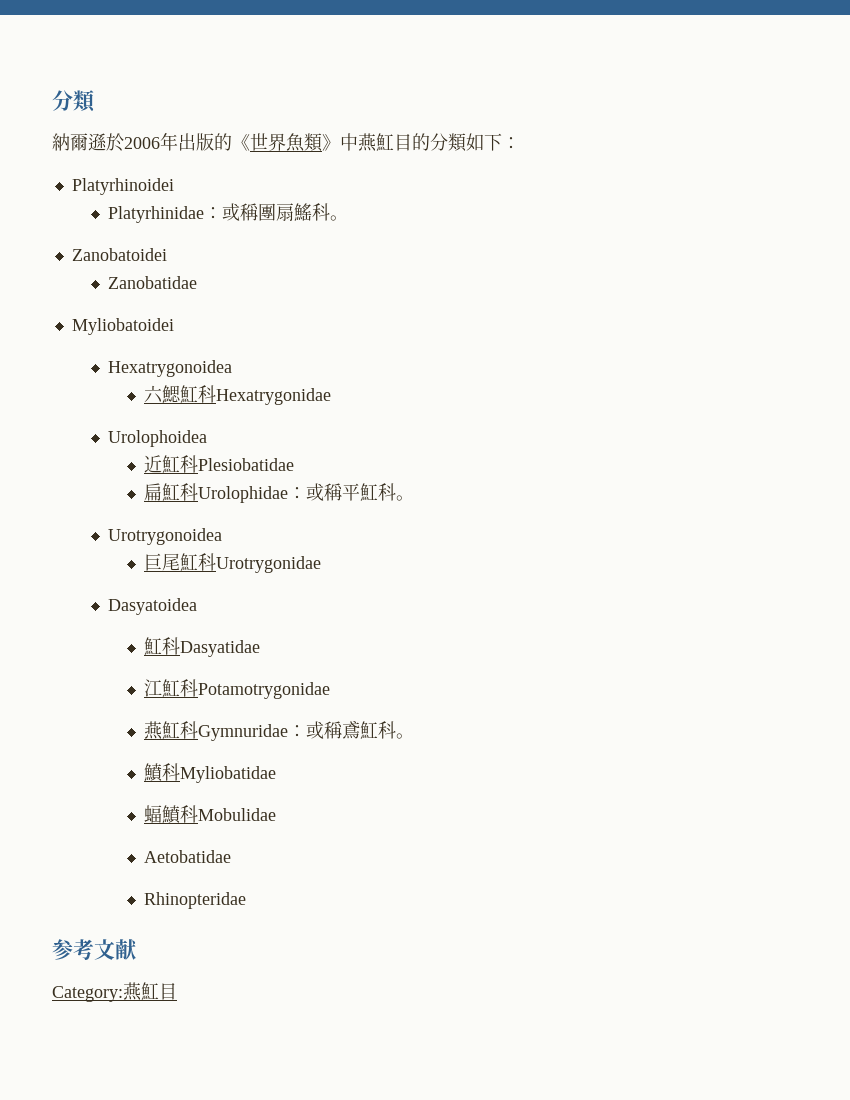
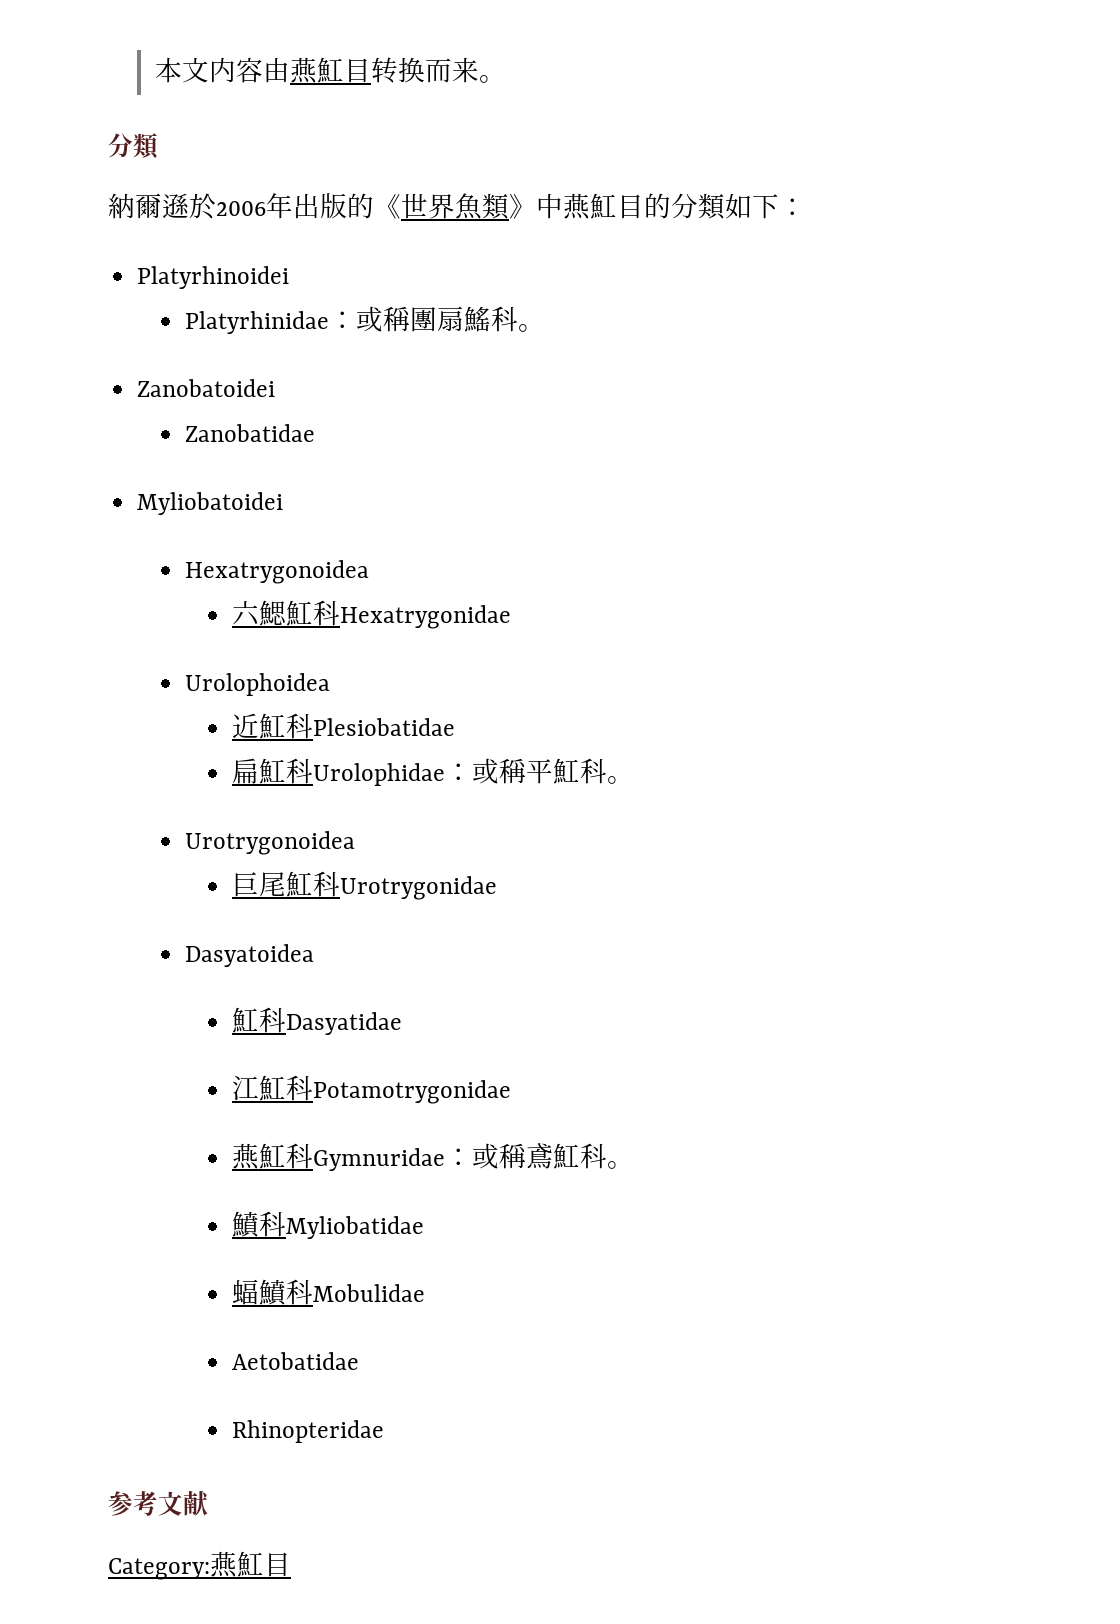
+ 本文内容由燕魟目转换而来。

